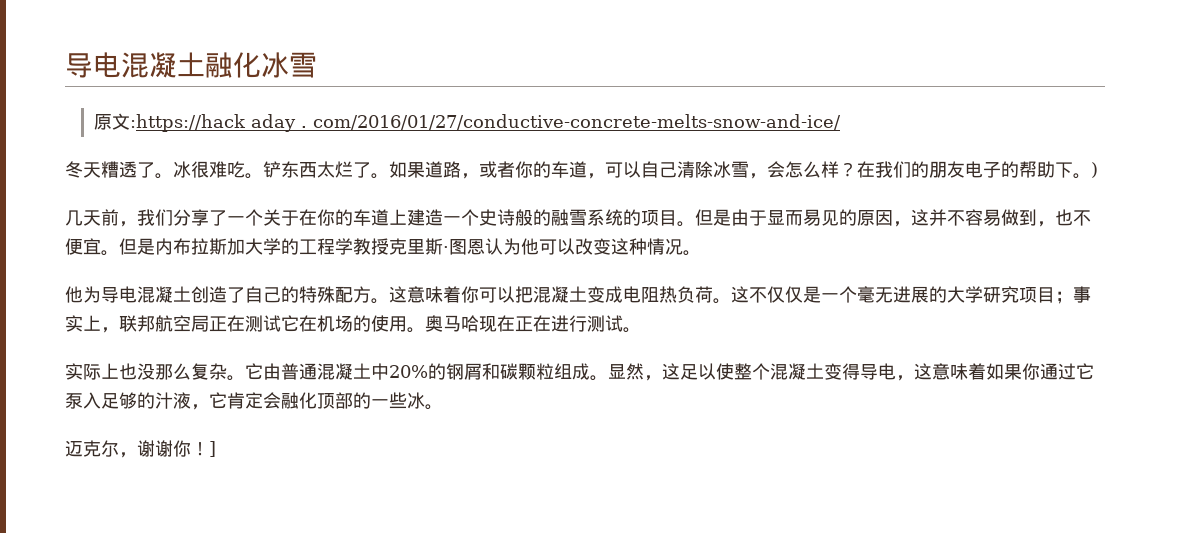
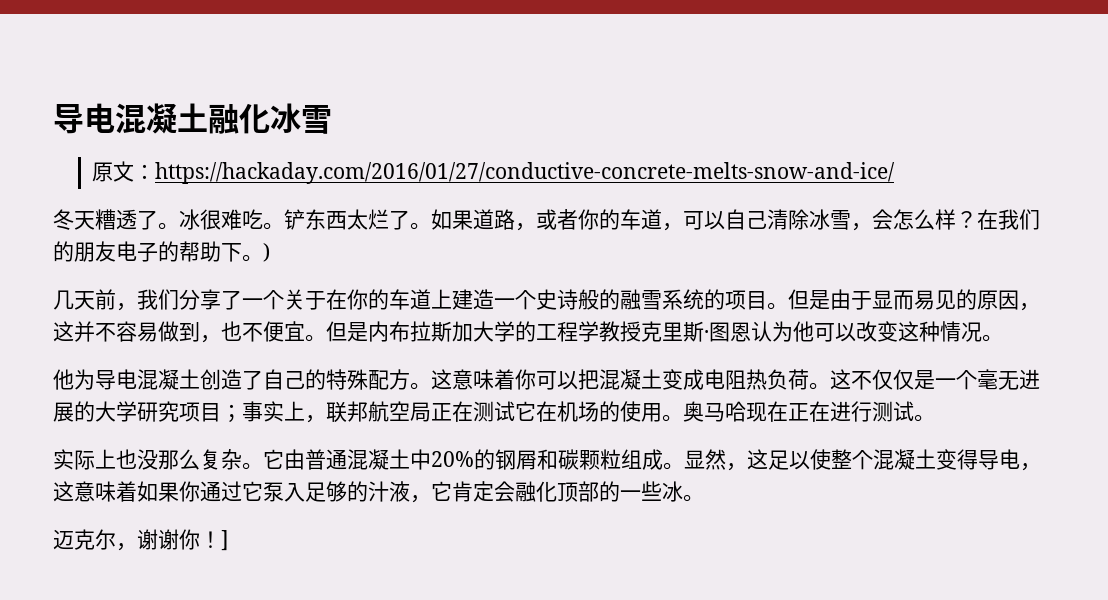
- 原文:https://hack aday . com/2016/01/27/conductive-concrete-melts-snow-and-ice/
+ 原文：https://hackaday.com/2016/01/27/conductive-concrete-melts-snow-and-ice/

